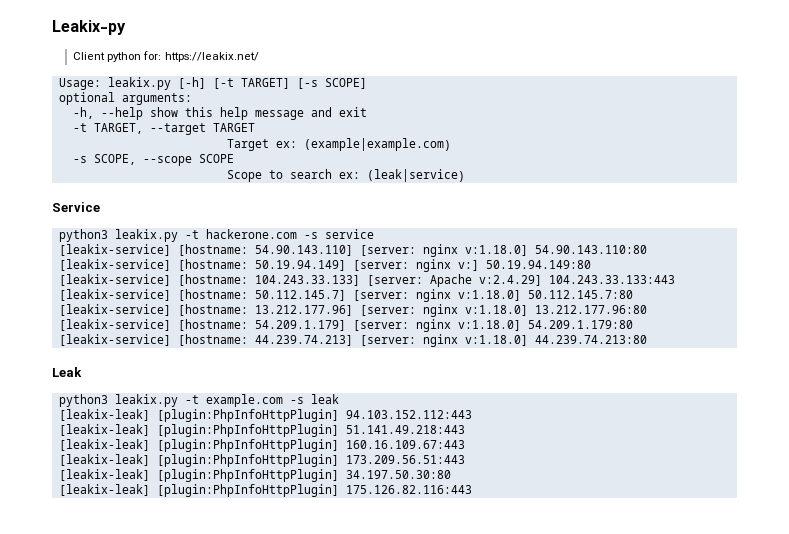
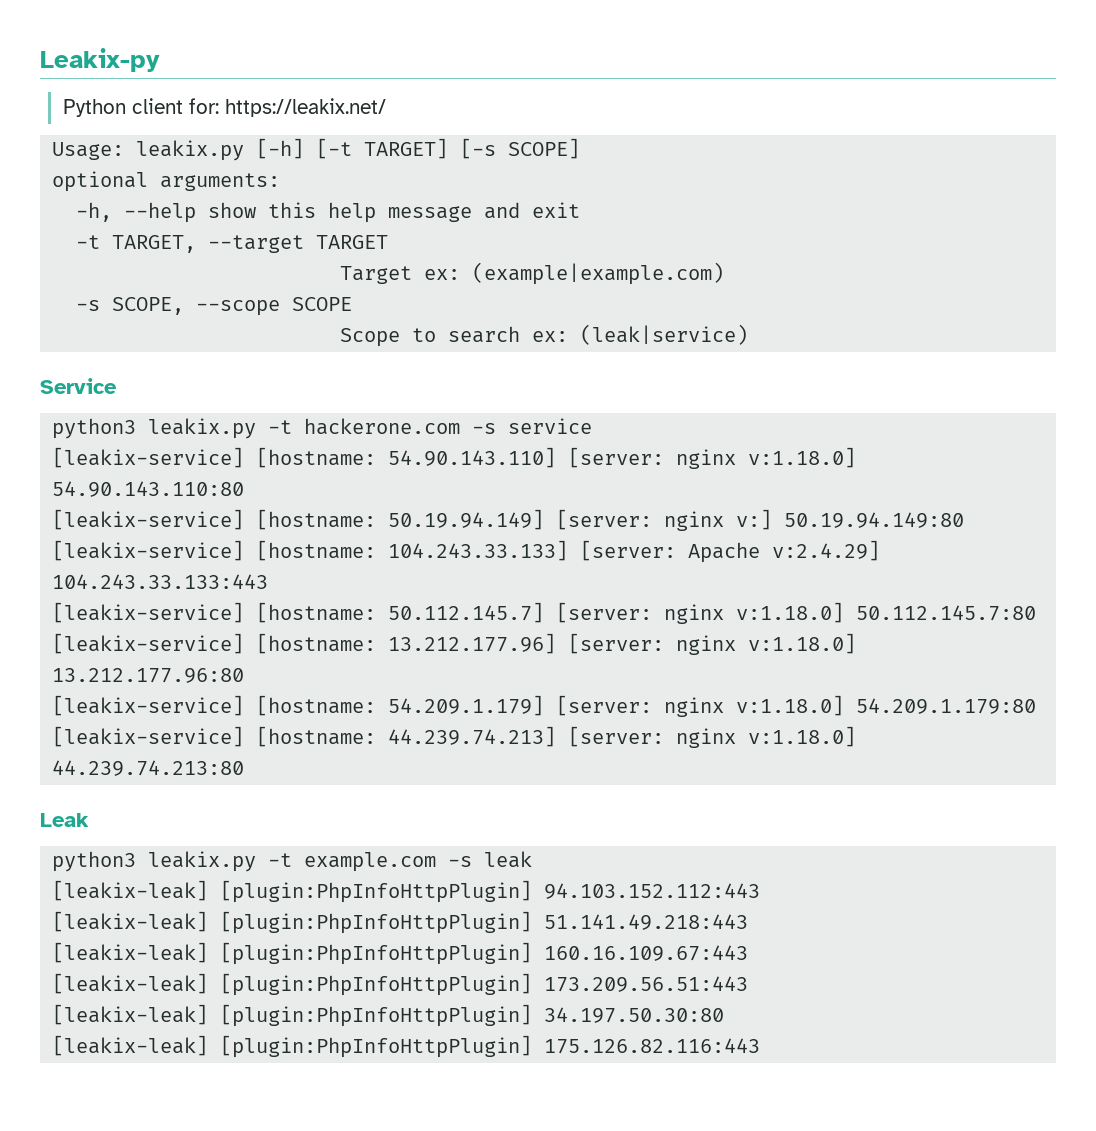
- Client python for: https://leakix.net/
+ Python client for: https://leakix.net/

